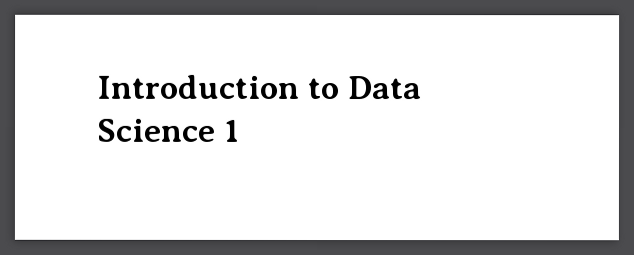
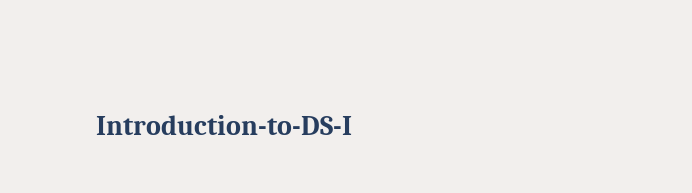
- Introduction to Data Science 1
+ Introduction-to-DS-I

